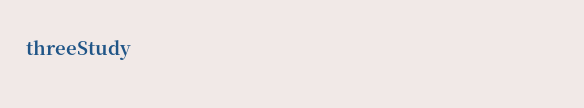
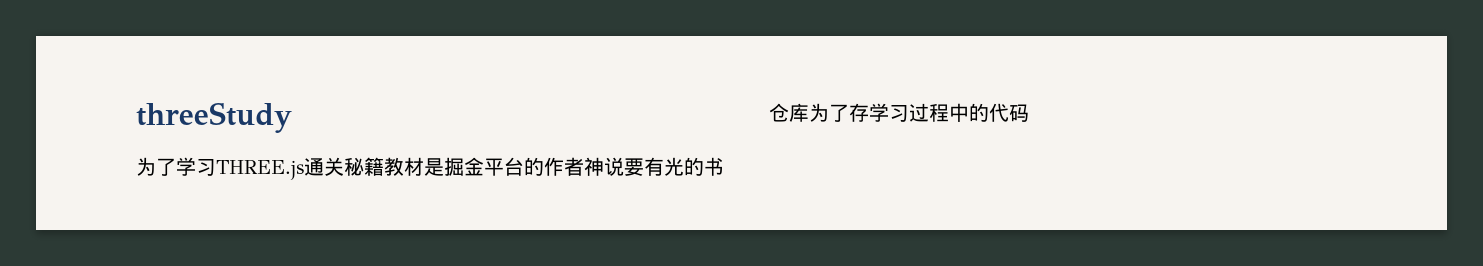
+ 为了学习THREE.js通关秘籍教材是掘金平台的作者神说要有光的书仓库为了存学习过程中的代码

